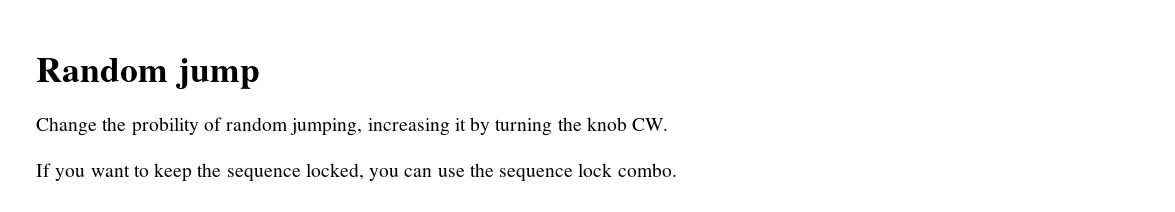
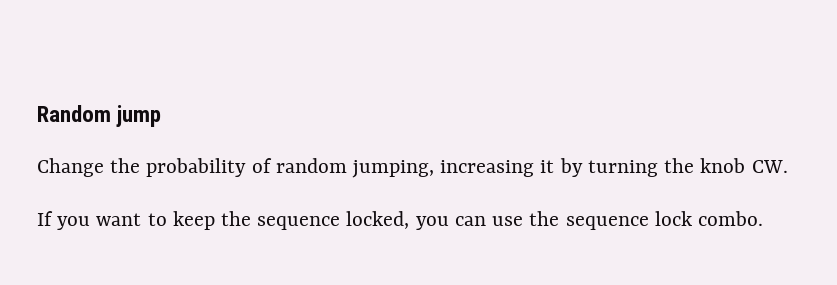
- Change the probility of random jumping, increasing it by turning the knob CW.
+ Change the probability of random jumping, increasing it by turning the knob CW.

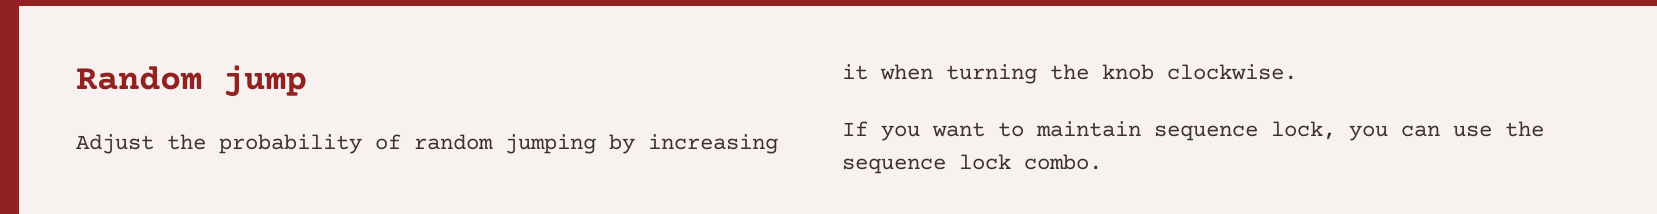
- Change the probability of random jumping, increasing it by turning the knob CW.
+ Adjust the probability of random jumping by increasing it when turning the knob clockwise.
- If you want to keep the sequence locked, you can use the sequence lock combo.
+ If you want to maintain sequence lock, you can use the sequence lock combo.

